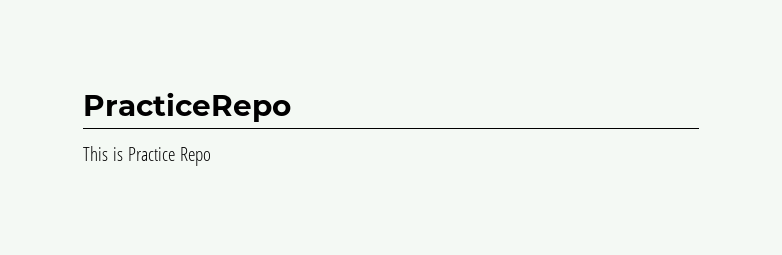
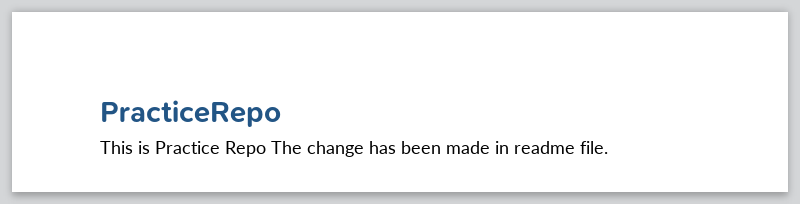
- This is Practice Repo
+ This is Practice Repo The change has been made in readme file.

